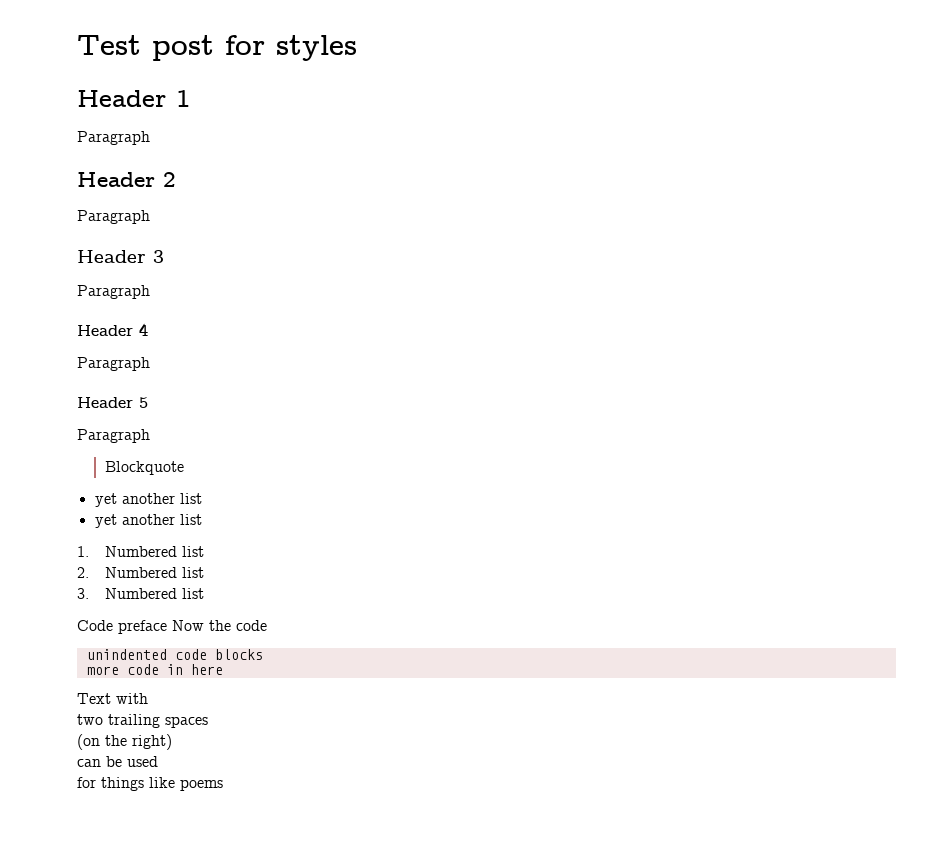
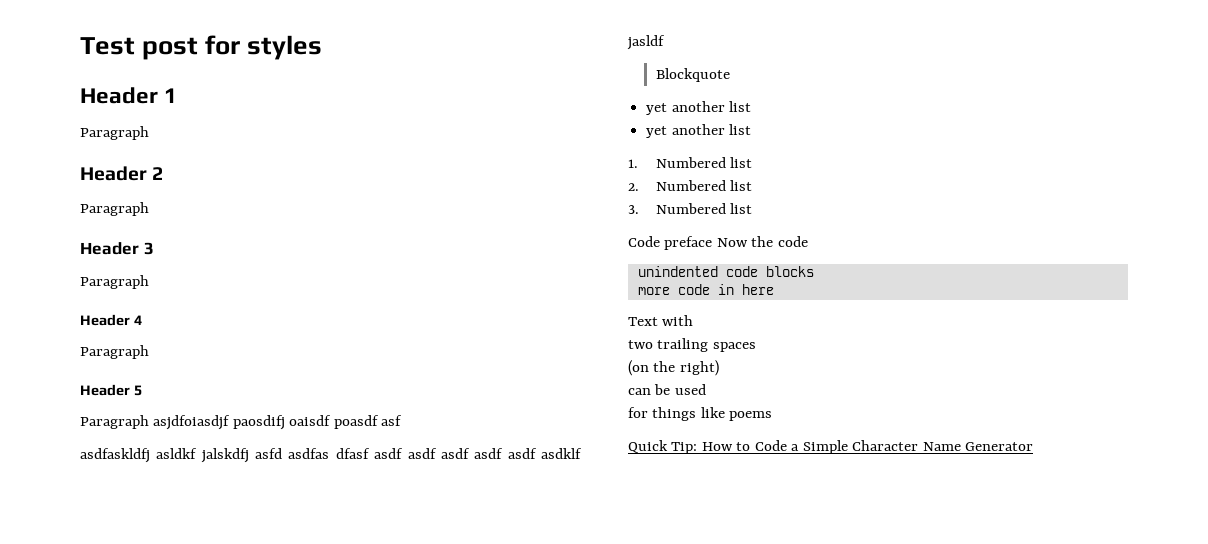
  Header 5
- Paragraph
+ Paragraph asjdfoiasdjf paosdifj oaisdf poasdf asf
+ asdfaskldfj asldkf jalskdfj asfd asdfas dfasf asdf asdf asdf asdf asdf asdklf jasldf
+ Quick Tip: How to Code a Simple Character Name Generator

